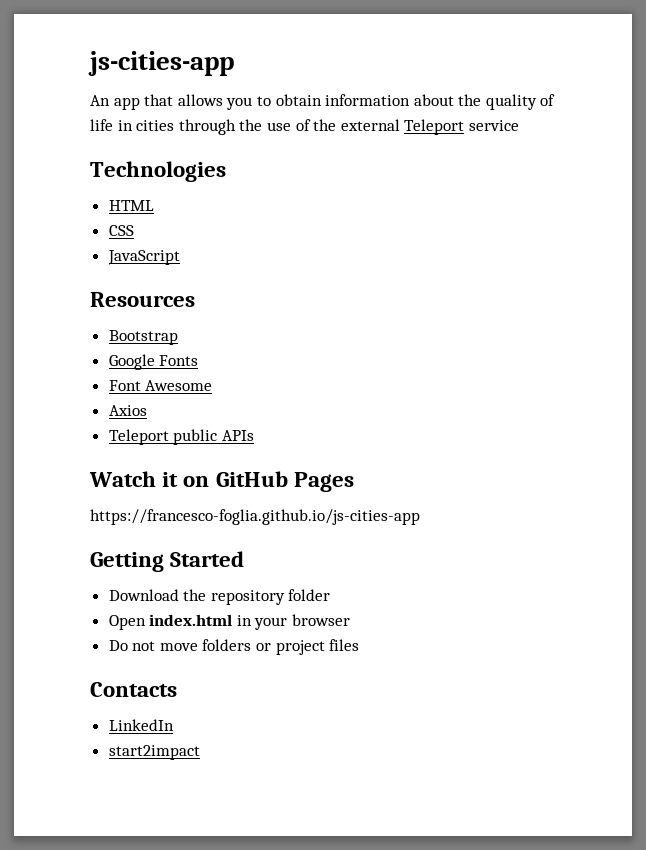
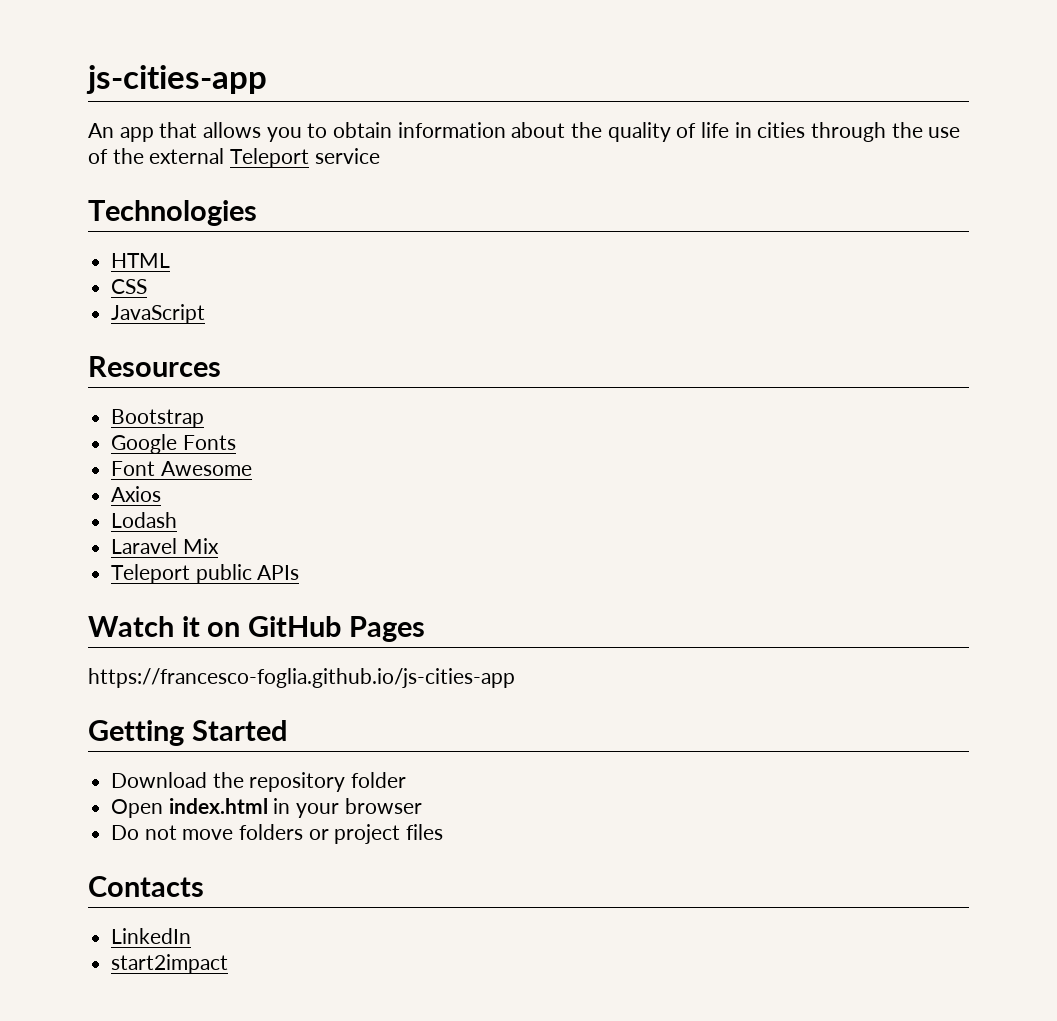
+ Lodash
+ Laravel Mix

